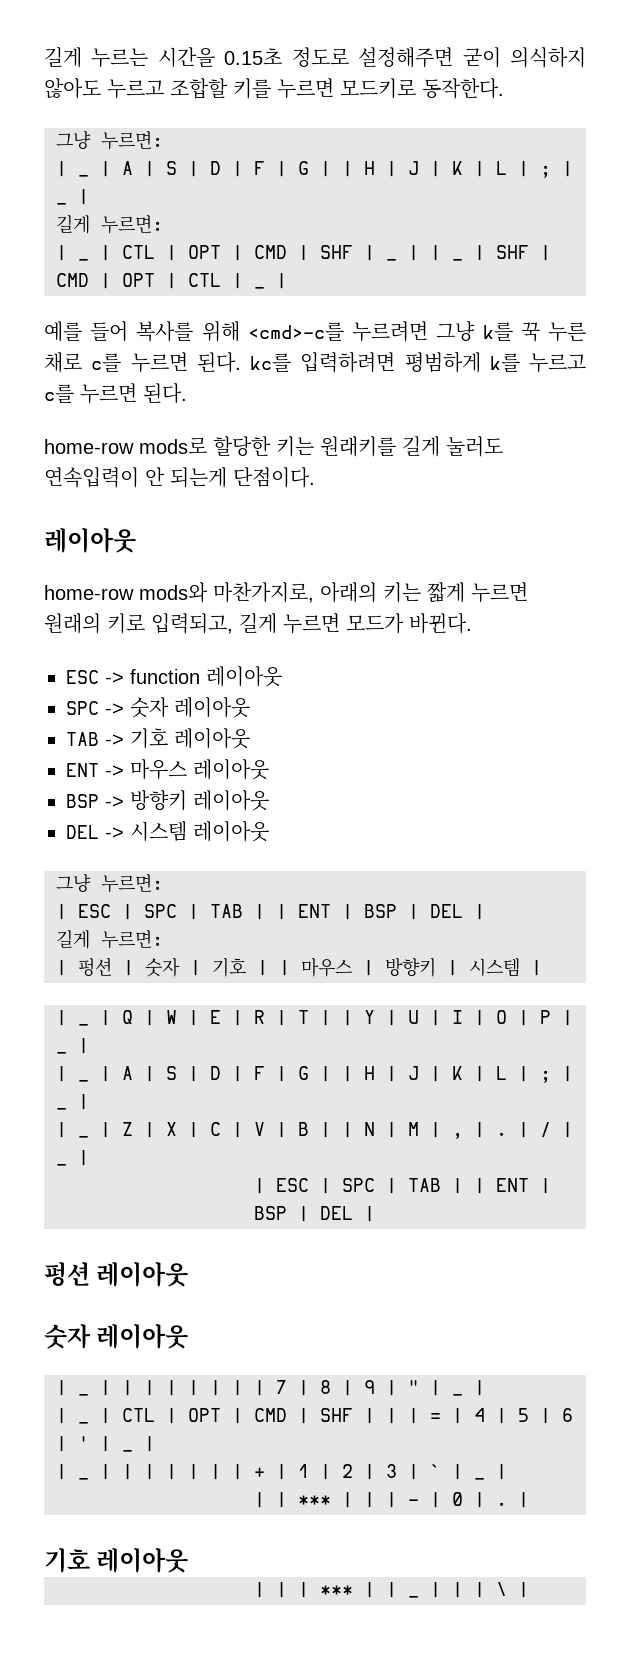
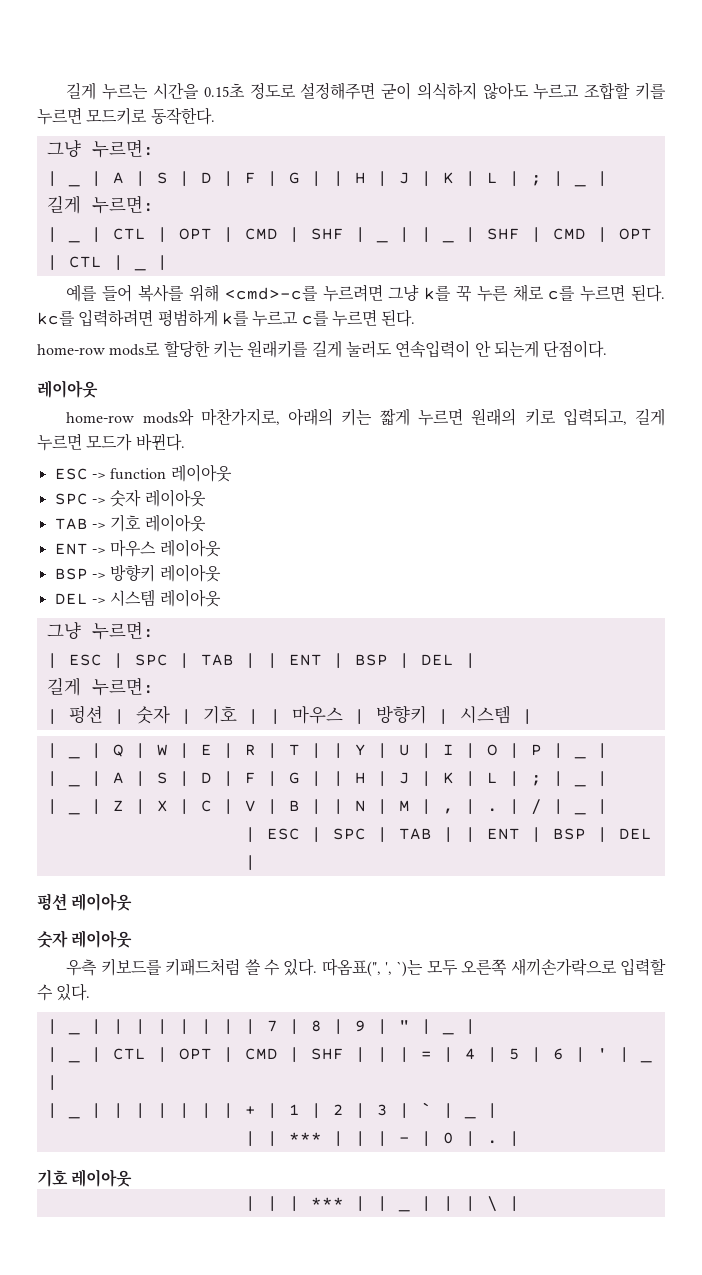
+ 우측 키보드를 키패드처럼 쓸 수 있다. 따옴표(", ', `)는 모두 오른쪽 새끼손가락으로 입력할 수 있다.

